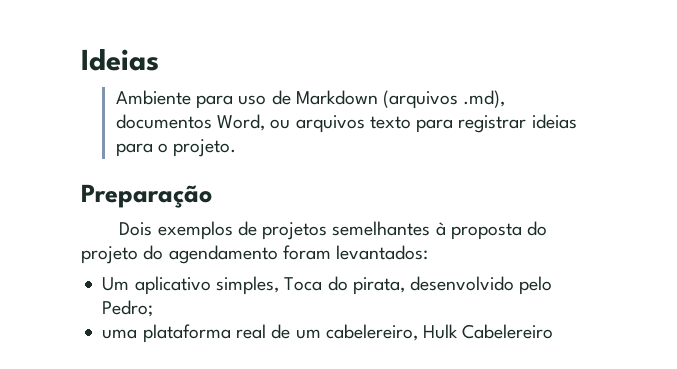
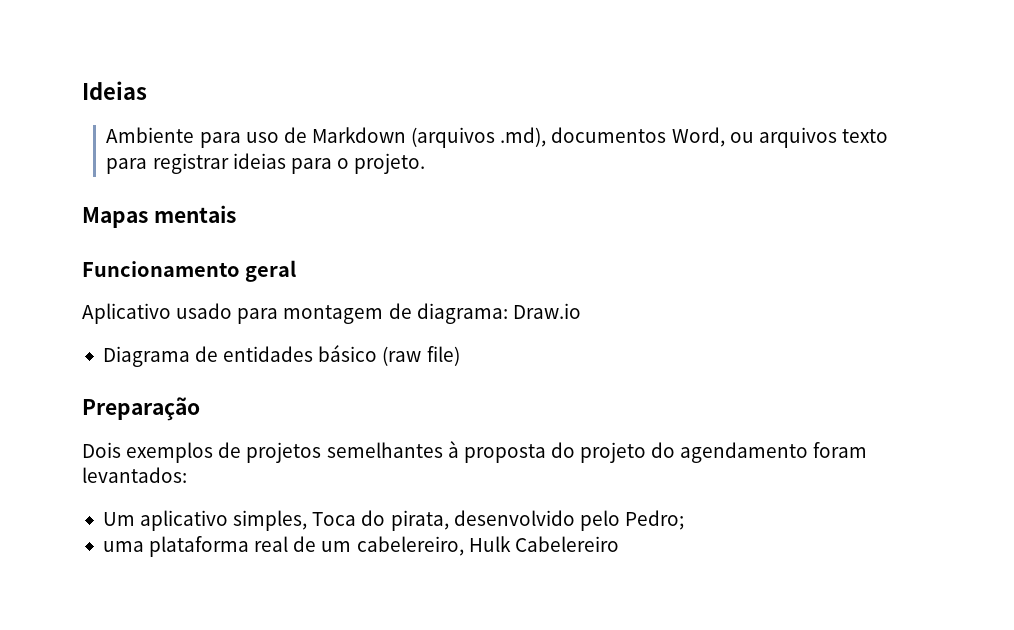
+ Mapas mentais
+ Funcionamento geral
+ Aplicativo usado para montagem de diagrama: Draw.io
+ Diagrama de entidades básico (raw file)

